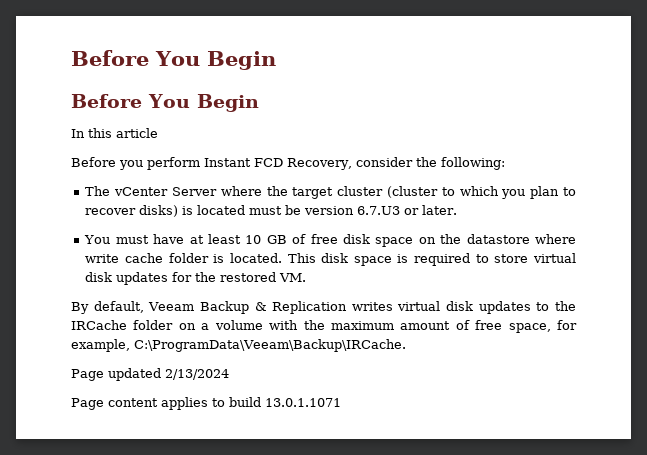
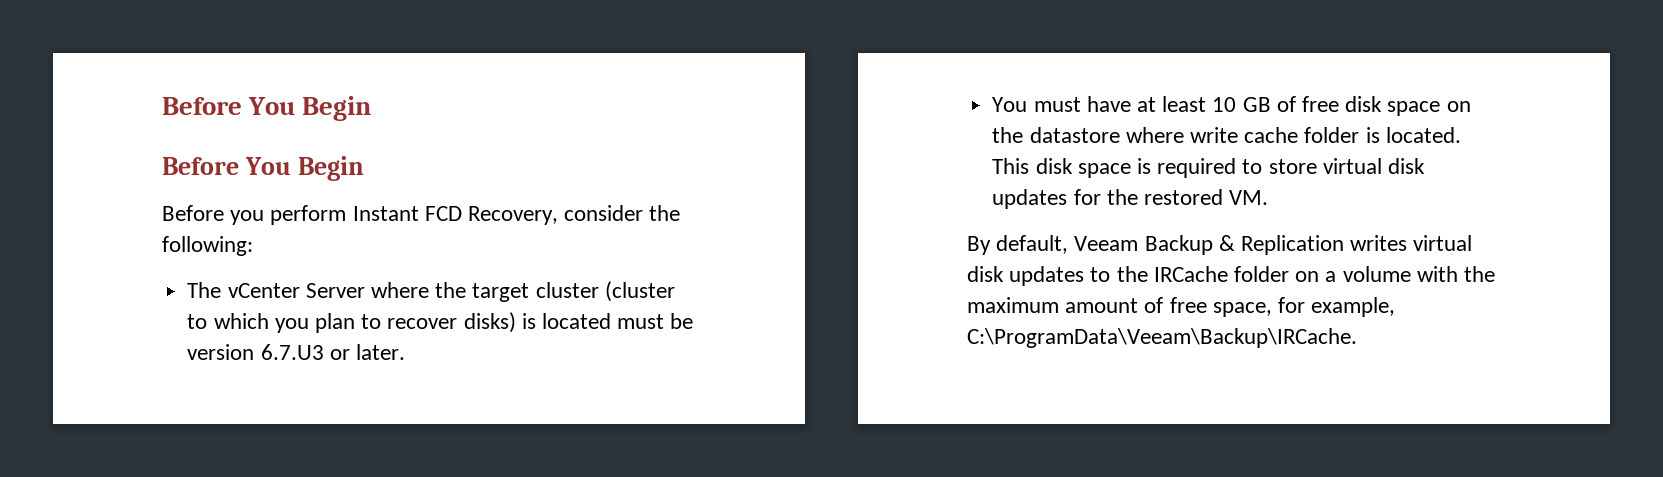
- In this article
- Page updated 2/13/2024
- Page content applies to build 13.0.1.1071

